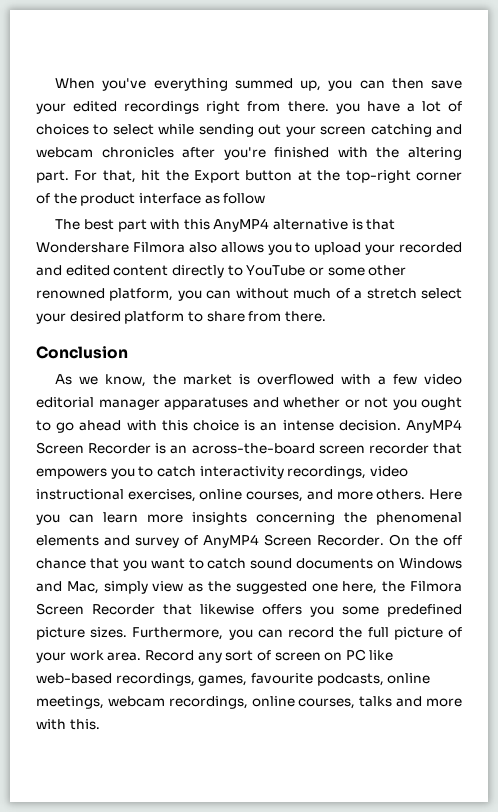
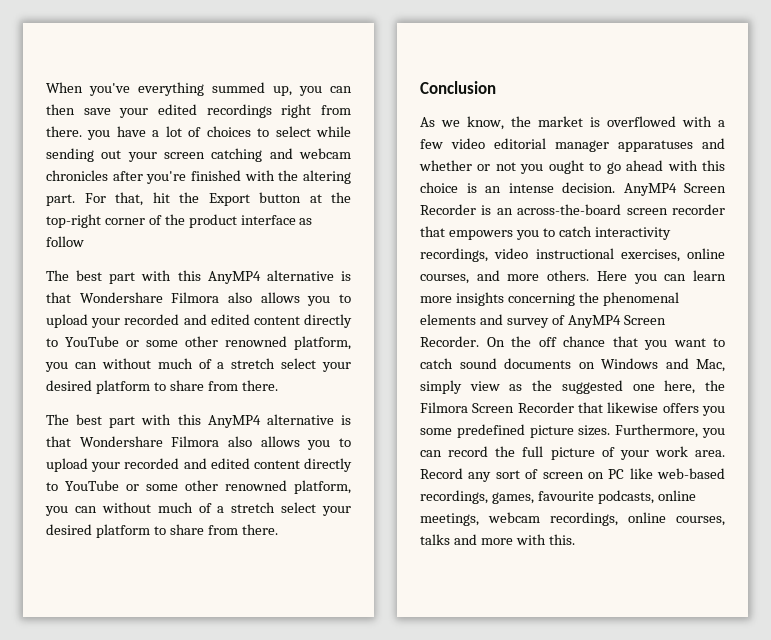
  For that, hit the Export button at the top-right corner of the product interface as follow
+ The best part with this AnyMP4 alternative is that Wondershare Filmora also allows you to upload your recorded and edited content directly to YouTube or some other renowned platform, you can without much of a stretch select your desired platform to share from there.

